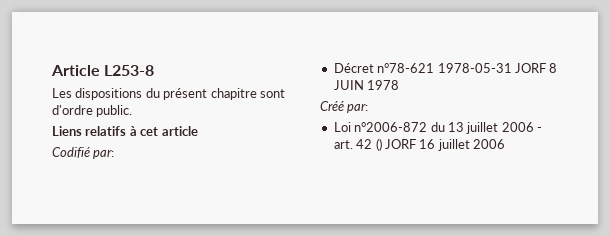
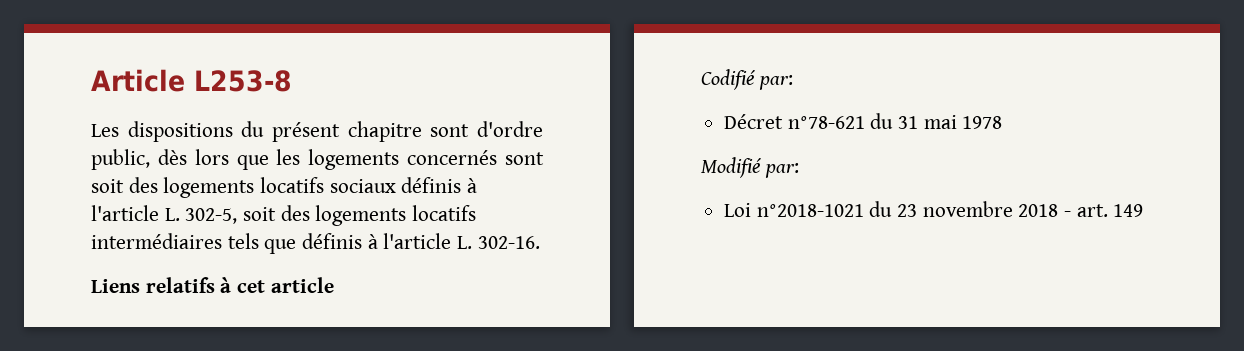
- Les dispositions du présent chapitre sont d'ordre public.
+ Les dispositions du présent chapitre sont d'ordre public, dès lors que les logements concernés sont soit des logements locatifs sociaux définis à l'article L. 302-5, soit des logements locatifs intermédiaires tels que définis à l'article L. 302-16.
- Décret n°78-621 1978-05-31 JORF 8 JUIN 1978
+ Décret n°78-621 du 31 mai 1978
- Créé par:
+ Modifié par:
- Loi n°2006-872 du 13 juillet 2006 - art. 42 () JORF 16 juillet 2006
+ Loi n°2018-1021 du 23 novembre 2018 - art. 149

